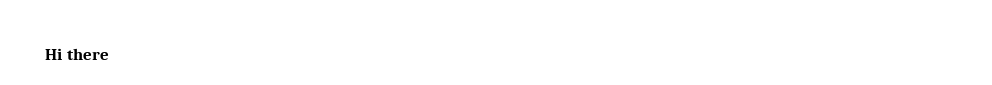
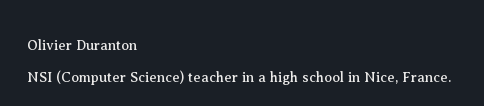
- Hi there
+ Olivier Duranton
+ NSI (Computer Science) teacher in a high school in Nice, France.

